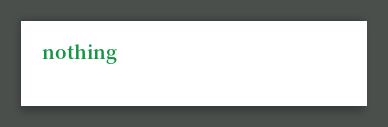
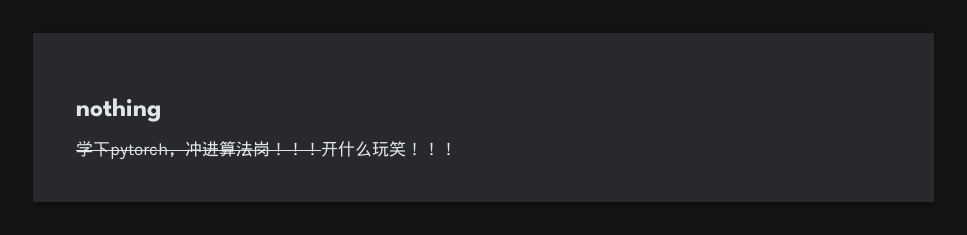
+ 学下pytorch，冲进算法岗！！！开什么玩笑！！！

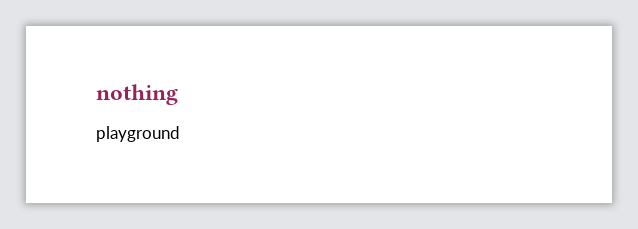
- 学下pytorch，冲进算法岗！！！开什么玩笑！！！
+ playground

